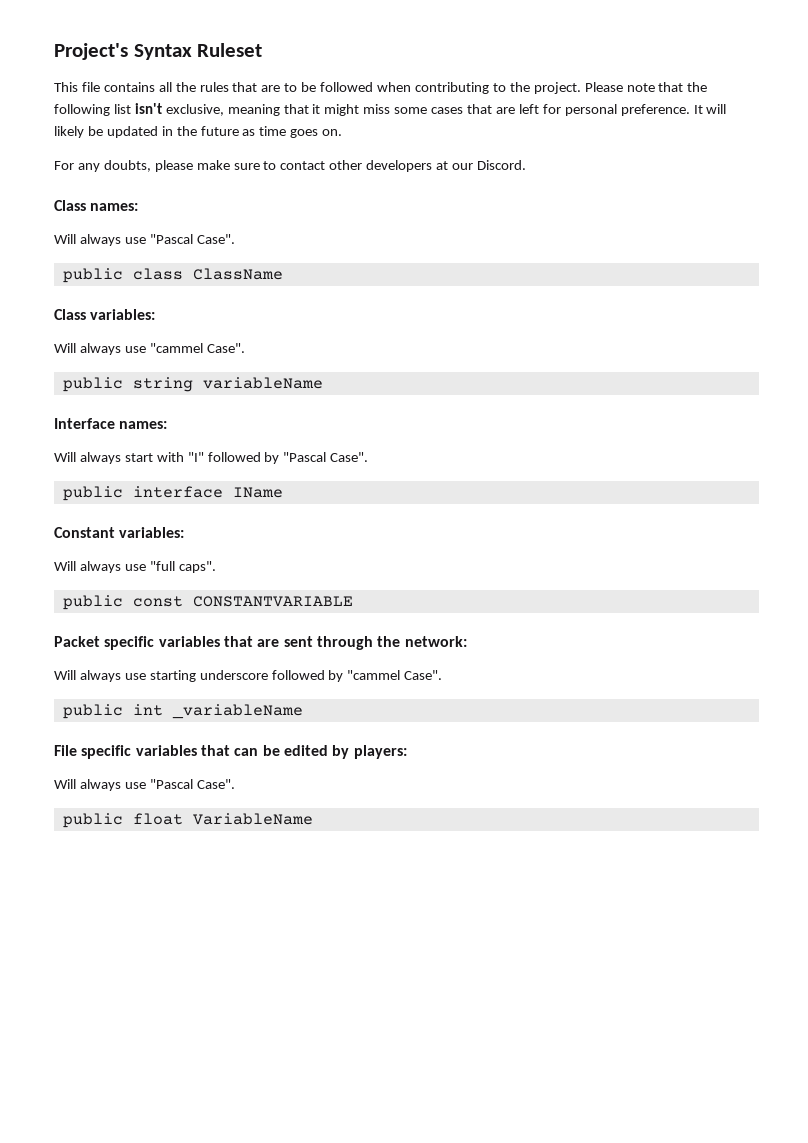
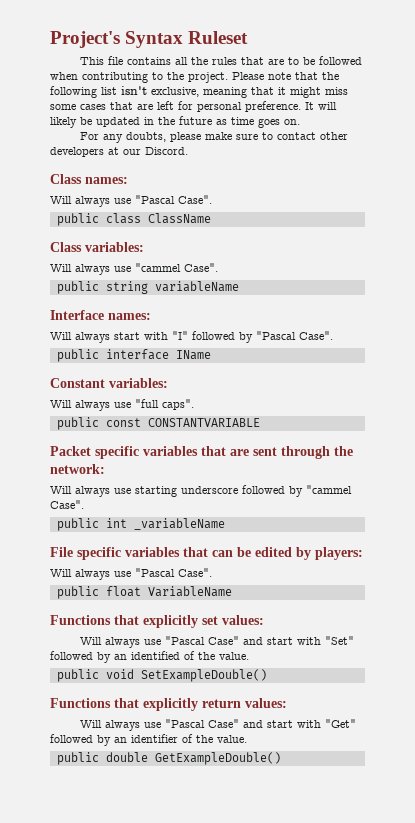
+ Functions that explicitly set values:
+ Will always use "Pascal Case" and start with "Set" followed by an identified of the value.
+ public void SetExampleDouble()
+ Functions that explicitly return values:
+ Will always use "Pascal Case" and start with "Get" followed by an identifier of the value.
+ public double GetExampleDouble()

